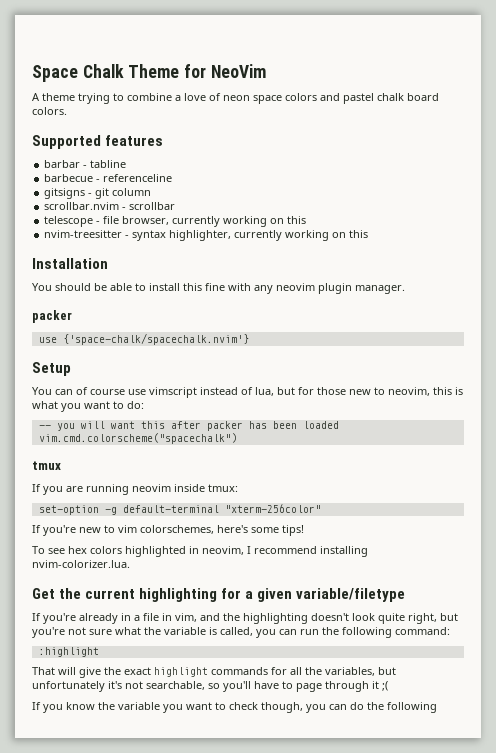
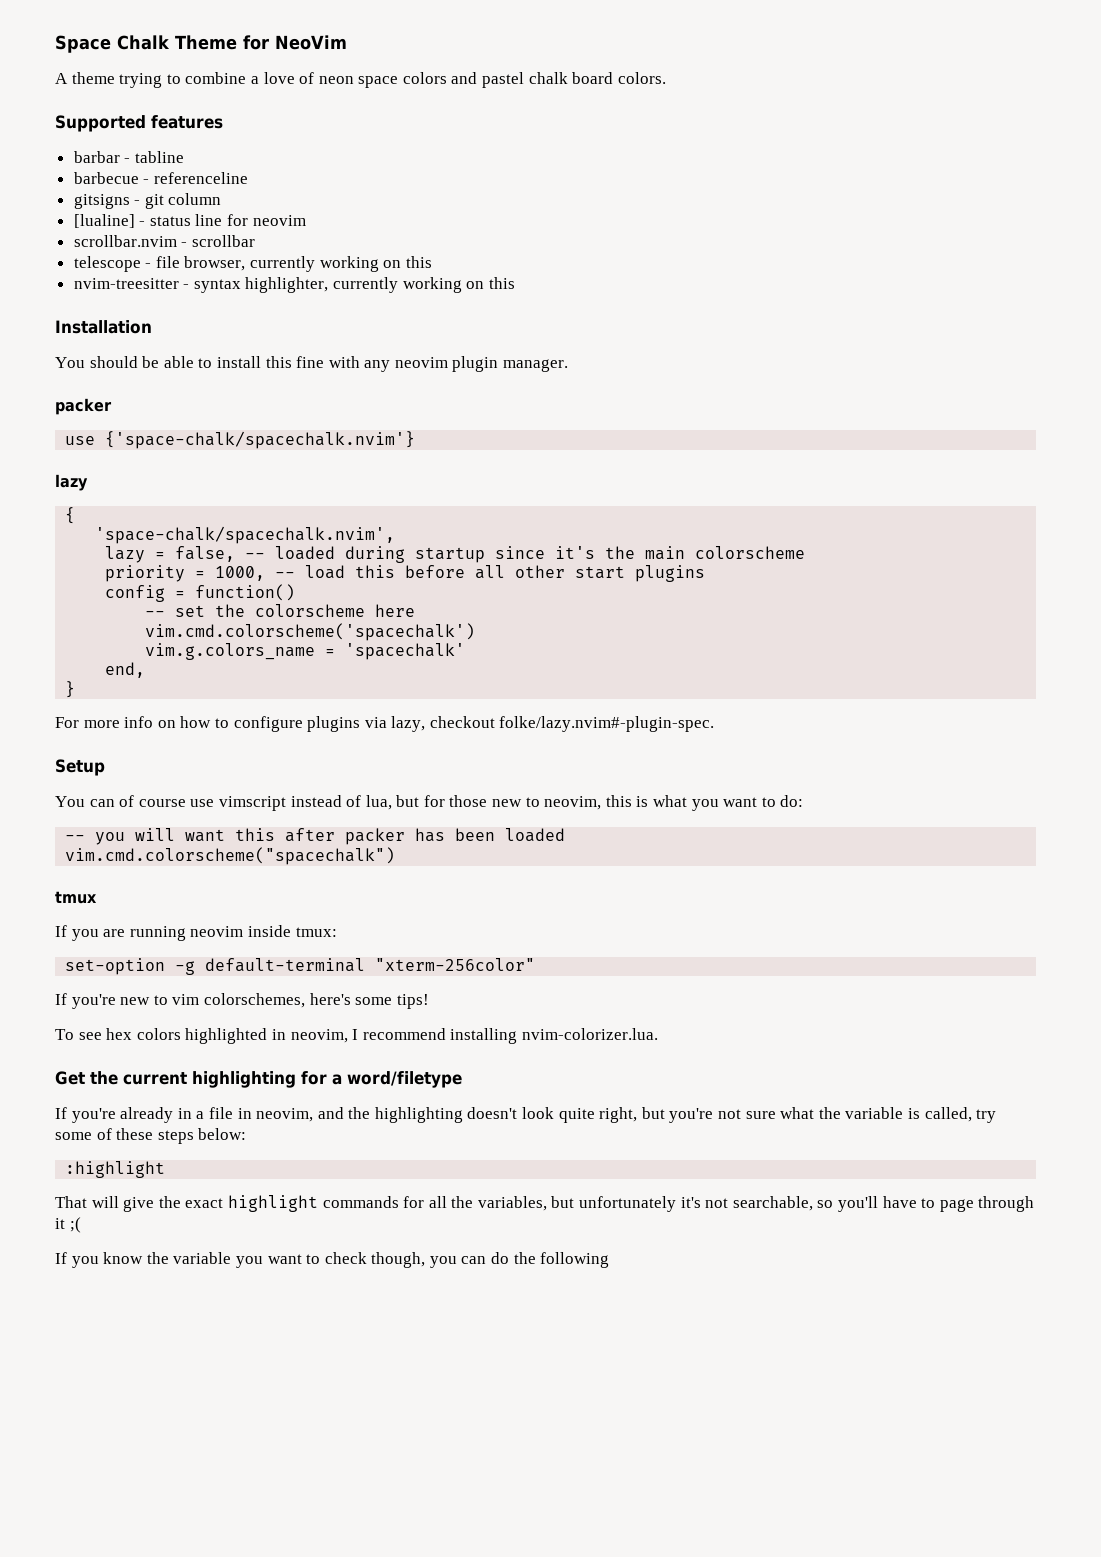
+ [lualine] - status line for neovim
  use {'space-chalk/spacechalk.nvim'}
+ lazy
+ {
+ 'space-chalk/spacechalk.nvim',
+ lazy = false, -- loaded during startup since it's the main colorscheme
+ priority = 1000, -- load this before all other start plugins
+ config = function()
+ -- set the colorscheme here
+ vim.cmd.colorscheme('spacechalk')
+ vim.g.colors_name = 'spacechalk'
+ end,
+ }
+ For more info on how to configure plugins via lazy, checkout folke/lazy.nvim#-plugin-spec.
- Get the current highlighting for a given variable/filetype
+ Get the current highlighting for a word/filetype
- If you're already in a file in vim, and the highlighting doesn't look quite right, but you're not sure what the variable is called, you can run the following command:
+ If you're already in a file in neovim, and the highlighting doesn't look quite right, but you're not sure what the variable is called, try some of these steps below:

